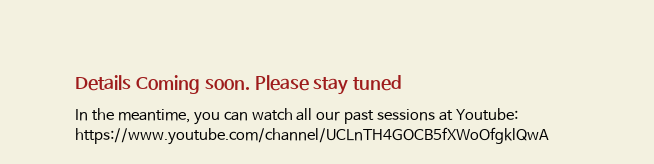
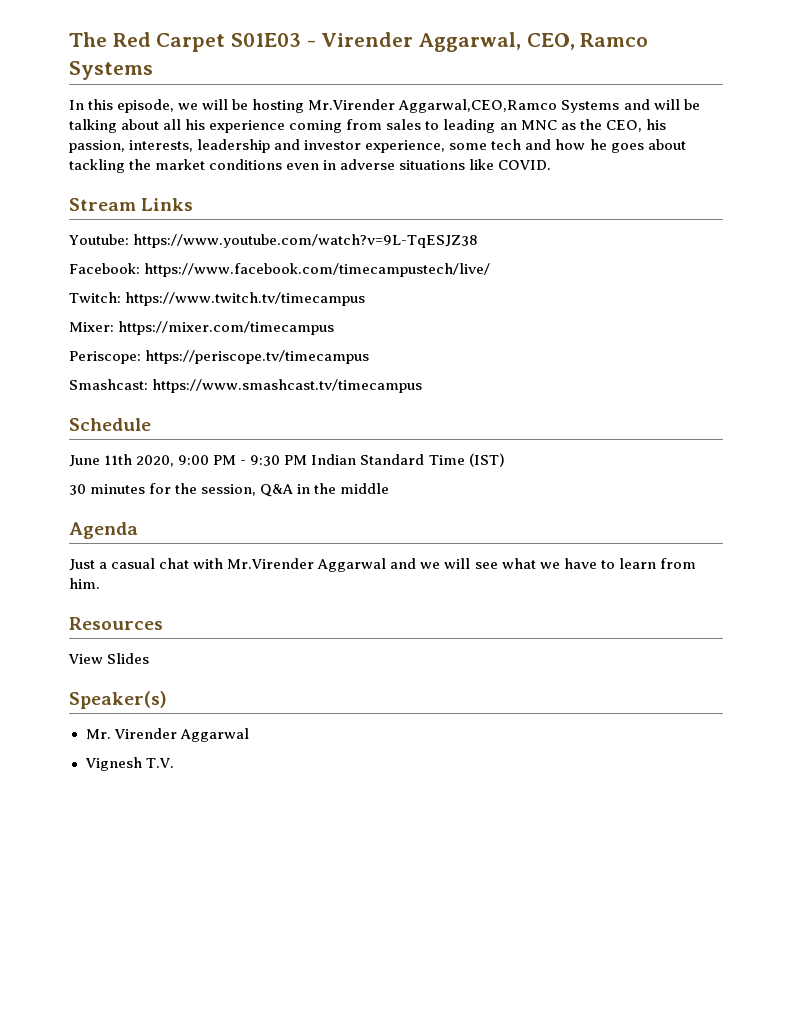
- Details Coming soon. Please stay tuned
- In the meantime, you can watch all our past sessions at Youtube: https://www.youtube.com/channel/UCLnTH4GOCB5fXWoOfgklQwA
+ The Red Carpet S01E03 - Virender Aggarwal, CEO, Ramco Systems
+ In this episode, we will be hosting Mr.Virender Aggarwal,CEO,Ramco Systems and will be talking about all his experience coming from sales to leading an MNC as the CEO, his passion, interests, leadership and investor experience, some tech and how he goes about tackling the market conditions even in adverse situations like COVID.
+ Stream Links
+ Youtube: https://www.youtube.com/watch?v=9L-TqESJZ38
+ Facebook: https://www.facebook.com/timecampustech/live/
+ Twitch: https://www.twitch.tv/timecampus
+ Mixer: https://mixer.com/timecampus
+ Periscope: https://periscope.tv/timecampus
+ Smashcast: https://www.smashcast.tv/timecampus
+ Schedule
+ June 11th 2020, 9:00 PM - 9:30 PM Indian Standard Time (IST)
+ 30 minutes for the session, Q&A in the middle
+ Agenda
+ Just a casual chat with Mr.Virender Aggarwal and we will see what we have to learn from him.
+ Resources
+ View Slides
+ Speaker(s)
+ Mr. Virender Aggarwal
+ Vignesh T.V.

